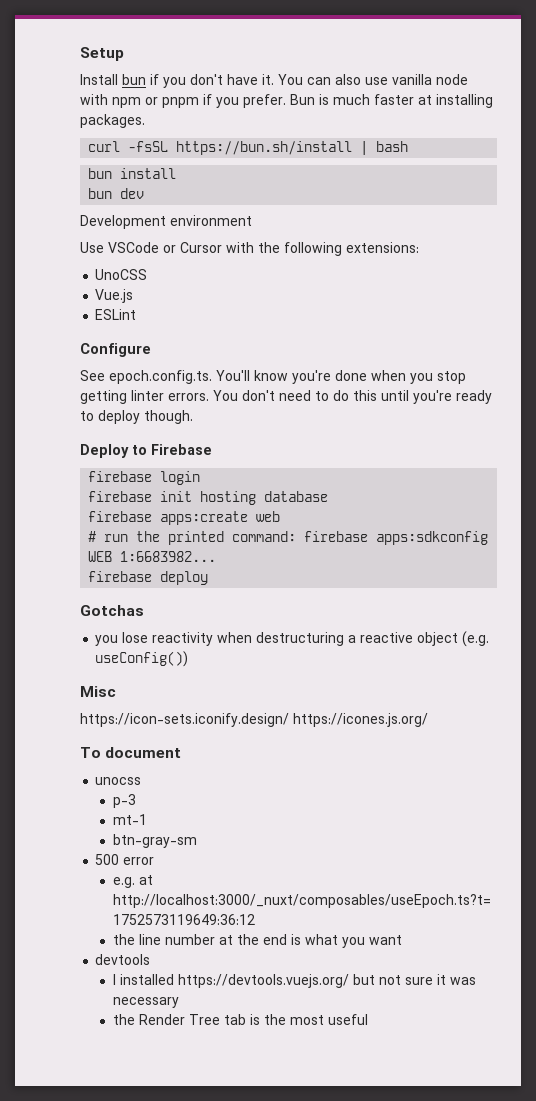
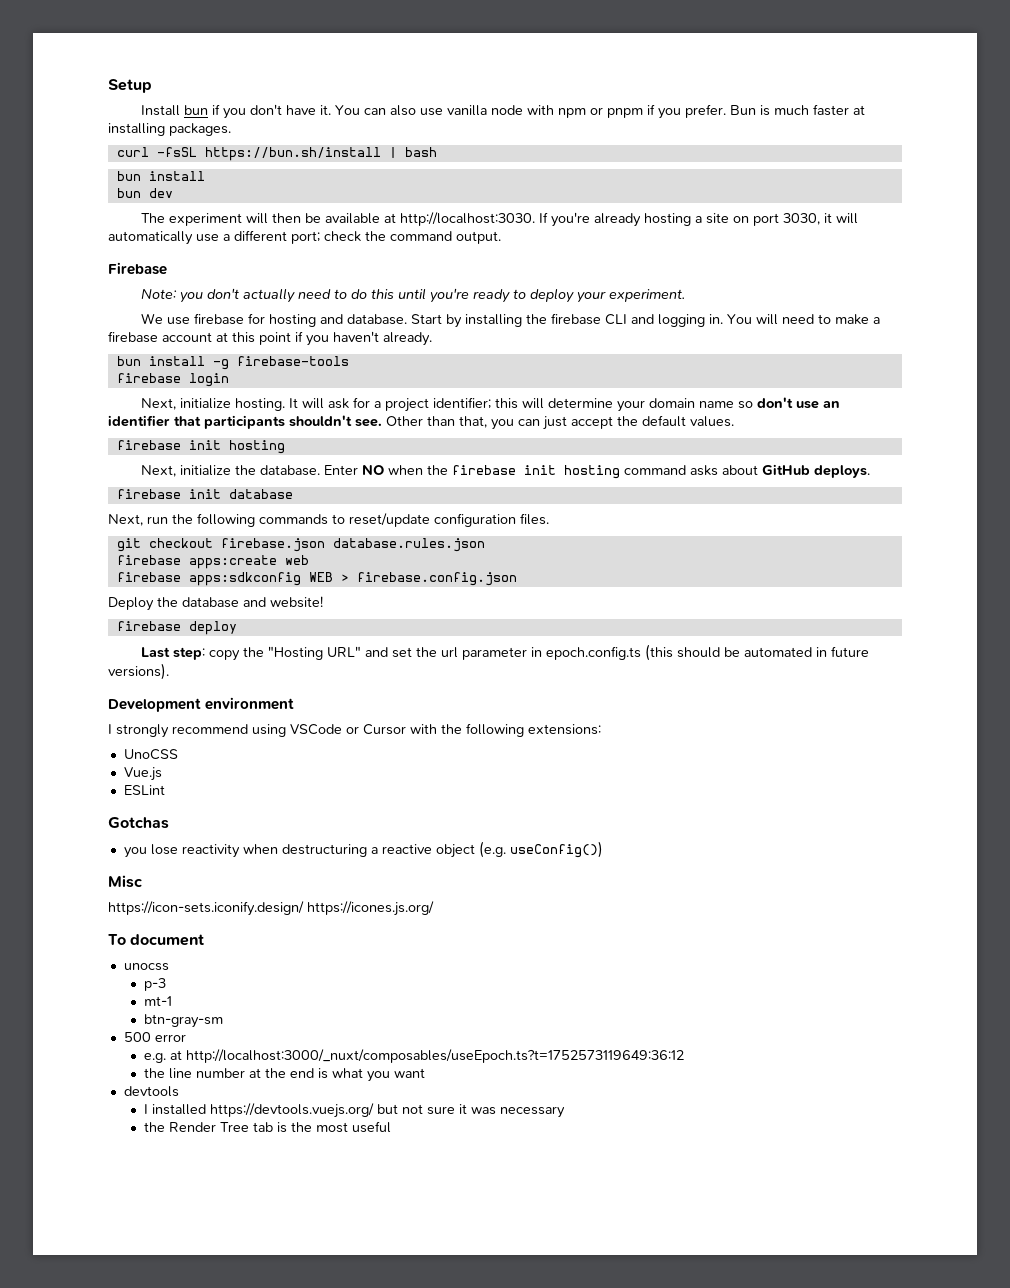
+ The experiment will then be available at http://localhost:3030. If you're already hosting a site on port 3030, it will automatically use a different port; check the command output.
+ Firebase
+ Note: you don't actually need to do this until you're ready to deploy your experiment.
+ We use firebase for hosting and database. Start by installing the firebase CLI and logging in. You will need to make a firebase account at this point if you haven't already.
+ bun install -g firebase-tools
+ firebase login
+ Next, initialize hosting. It will ask for a project identifier; this will determine your domain name so don't use an identifier that participants shouldn't see. Other than that, you can just accept the default values.
+ firebase init hosting
+ Next, initialize the database. Enter NO when the firebase init hosting command asks about GitHub deploys.
+ firebase init database
+ Next, run the following commands to reset/update configuration files.
+ git checkout firebase.json database.rules.json
+ firebase apps:create web
+ firebase apps:sdkconfig WEB > firebase.config.json
+ Deploy the database and website!
+ firebase deploy
+ Last step: copy the "Hosting URL" and set the url parameter in epoch.config.ts (this should be automated in future versions).
  Development environment
- Use VSCode or Cursor with the following extensions:
+ I strongly recommend using VSCode or Cursor with the following extensions:
- Configure
- See epoch.config.ts. You'll know you're done when you stop getting linter errors. You don't need to do this until you're ready to deploy though.
- Deploy to Firebase
- firebase login
- firebase init hosting database
- firebase apps:create web
- # run the printed command: firebase apps:sdkconfig WEB 1:6683982...
- firebase deploy

